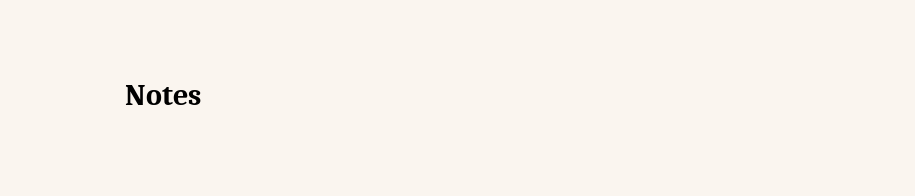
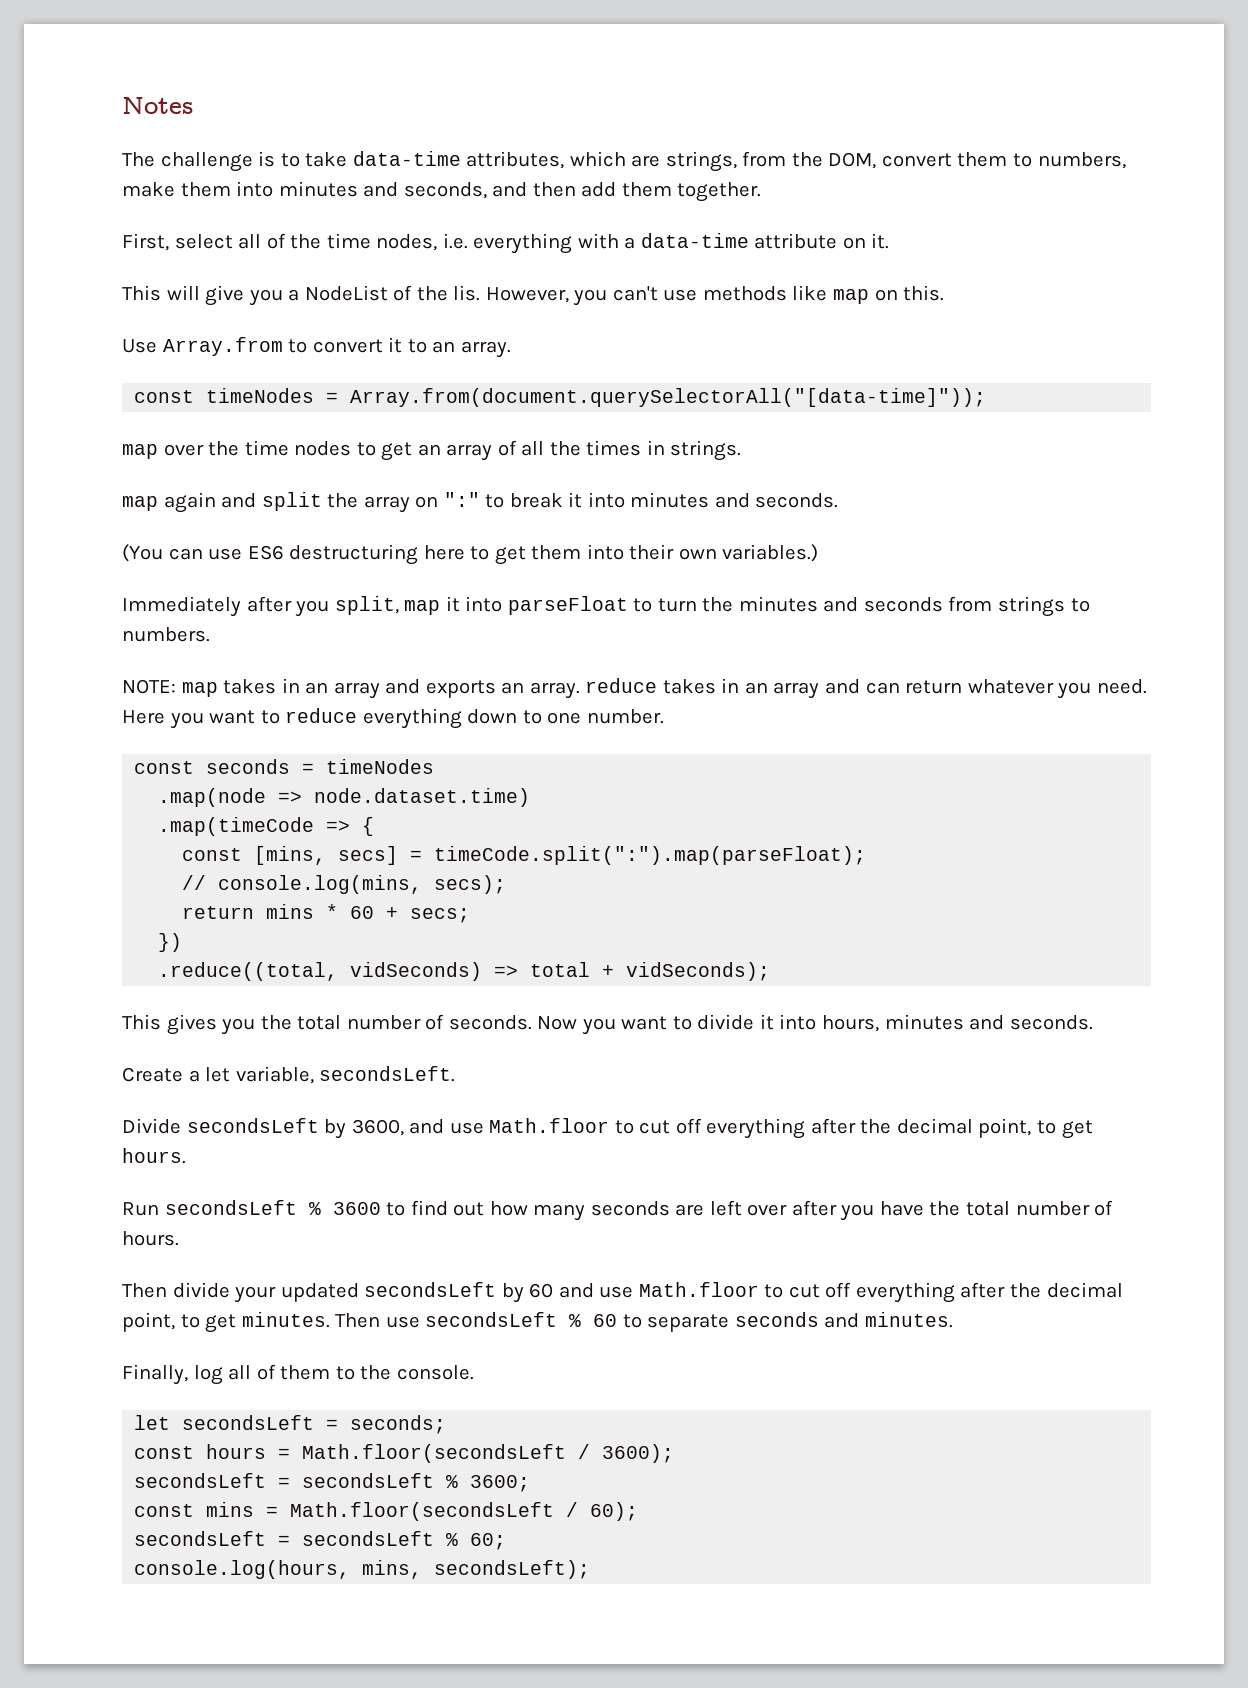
+ The challenge is to take data-time attributes, which are strings, from the DOM, convert them to numbers, make them into minutes and seconds, and then add them together.
+ First, select all of the time nodes, i.e. everything with a data-time attribute on it.
+ This will give you a NodeList of the lis. However, you can't use methods like map on this.
+ Use Array.from to convert it to an array.
+ const timeNodes = Array.from(document.querySelectorAll("[data-time]"));
+ map over the time nodes to get an array of all the times in strings.
+ map again and split the array on ":" to break it into minutes and seconds.
+ (You can use ES6 destructuring here to get them into their own variables.)
+ Immediately after you split, map it into parseFloat to turn the minutes and seconds from strings to numbers.
+ NOTE: map takes in an array and exports an array. reduce takes in an array and can return whatever you need. Here you want to reduce everything down to one number.
+ const seconds = timeNodes
+ .map(node => node.dataset.time)
+ .map(timeCode => {
+ const [mins, secs] = timeCode.split(":").map(parseFloat);
+ // console.log(mins, secs);
+ return mins * 60 + secs;
+ })
+ .reduce((total, vidSeconds) => total + vidSeconds);
+ This gives you the total number of seconds. Now you want to divide it into hours, minutes and seconds.
+ Create a let variable, secondsLeft.
+ Divide secondsLeft by 3600, and use Math.floor to cut off everything after the decimal point, to get hours.
+ Run secondsLeft % 3600 to find out how many seconds are left over after you have the total number of hours.
+ Then divide your updated secondsLeft by 60 and use Math.floor to cut off everything after the decimal point, to get minutes. Then use secondsLeft % 60 to separate seconds and minutes.
+ Finally, log all of them to the console.
+ let secondsLeft = seconds;
+ const hours = Math.floor(secondsLeft / 3600);
+ secondsLeft = secondsLeft % 3600;
+ const mins = Math.floor(secondsLeft / 60);
+ secondsLeft = secondsLeft % 60;
+ console.log(hours, mins, secondsLeft);

